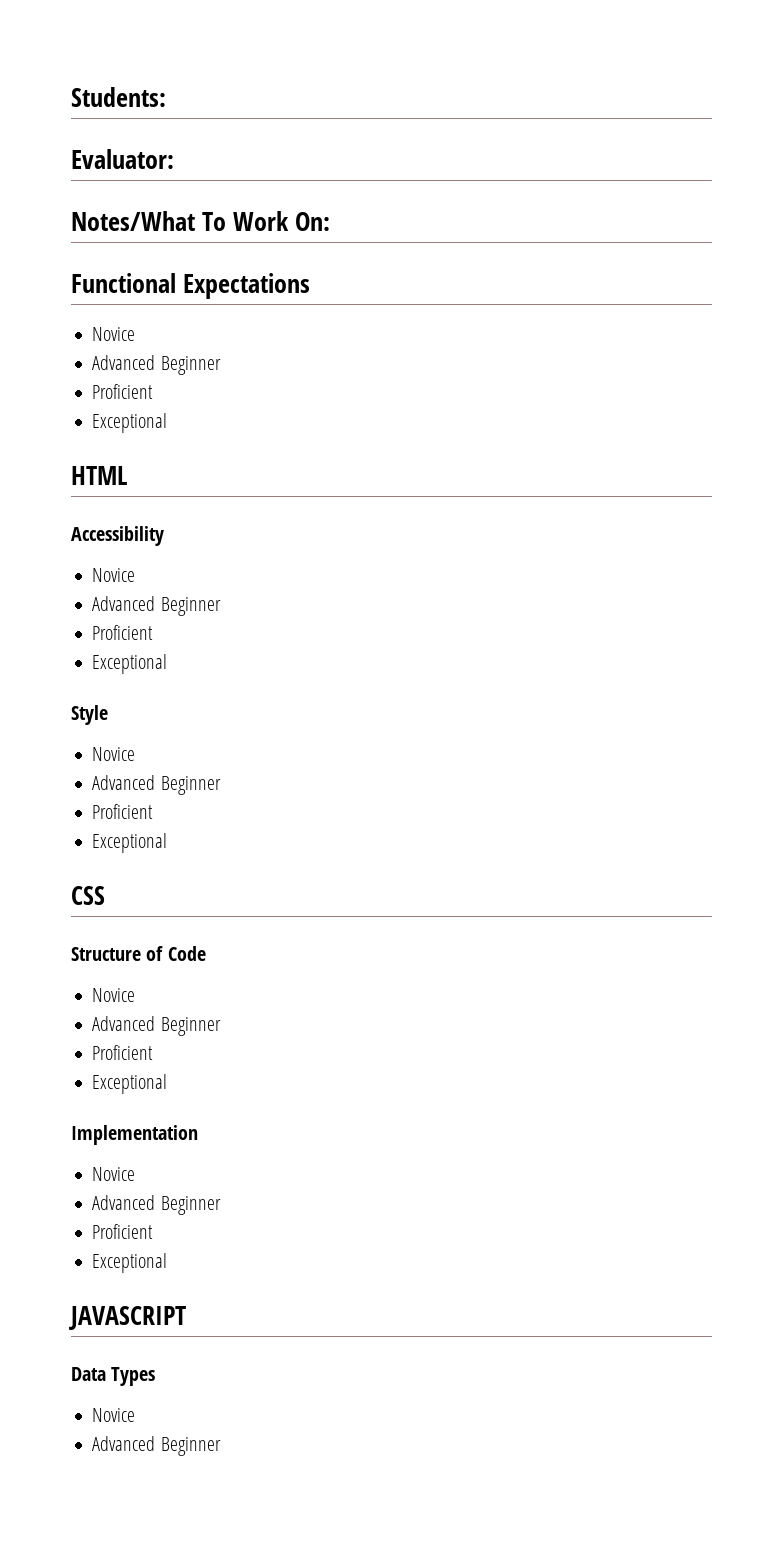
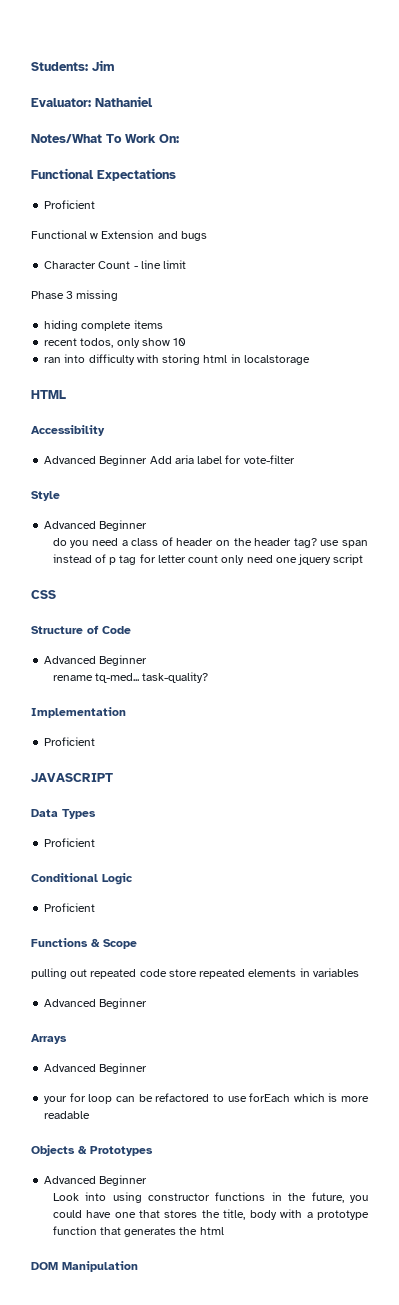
- Students:
+ Students: Jim
- Evaluator:
+ Evaluator: Nathaniel
  Functional Expectations
- Novice
- Advanced Beginner
  Proficient
- Exceptional
+ Functional w Extension and bugs
+ Character Count - line limit
+ Phase 3 missing
+ hiding complete items
+ recent todos, only show 10
+ ran into difficulty with storing html in localstorage
  HTML
  Accessibility
- Novice
+ Advanced Beginner Add aria label for vote-filter
+ Style
  Advanced Beginner
- Proficient
- Exceptional
- Style
- Novice
- Advanced Beginner
- Proficient
- Exceptional
+ do you need a class of header on the header tag? use span instead of p tag for letter count only need one jquery script
  Structure of Code
- Novice
  Advanced Beginner
+ rename tq-med... task-quality?
+ Implementation
  Proficient
- Exceptional
- Implementation
- Novice
- Advanced Beginner
- Proficient
- Exceptional
  Data Types
- Novice
+ Proficient
+ Conditional Logic
+ Proficient
+ Functions & Scope
+ pulling out repeated code store repeated elements in variables
  Advanced Beginner
+ Arrays
+ Advanced Beginner
+ your for loop can be refactored to use forEach which is more readable
+ Objects & Prototypes
+ Advanced Beginner
+ Look into using constructor functions in the future, you could have one that stores the title, body with a prototype function that generates the html
+ DOM Manipulation

